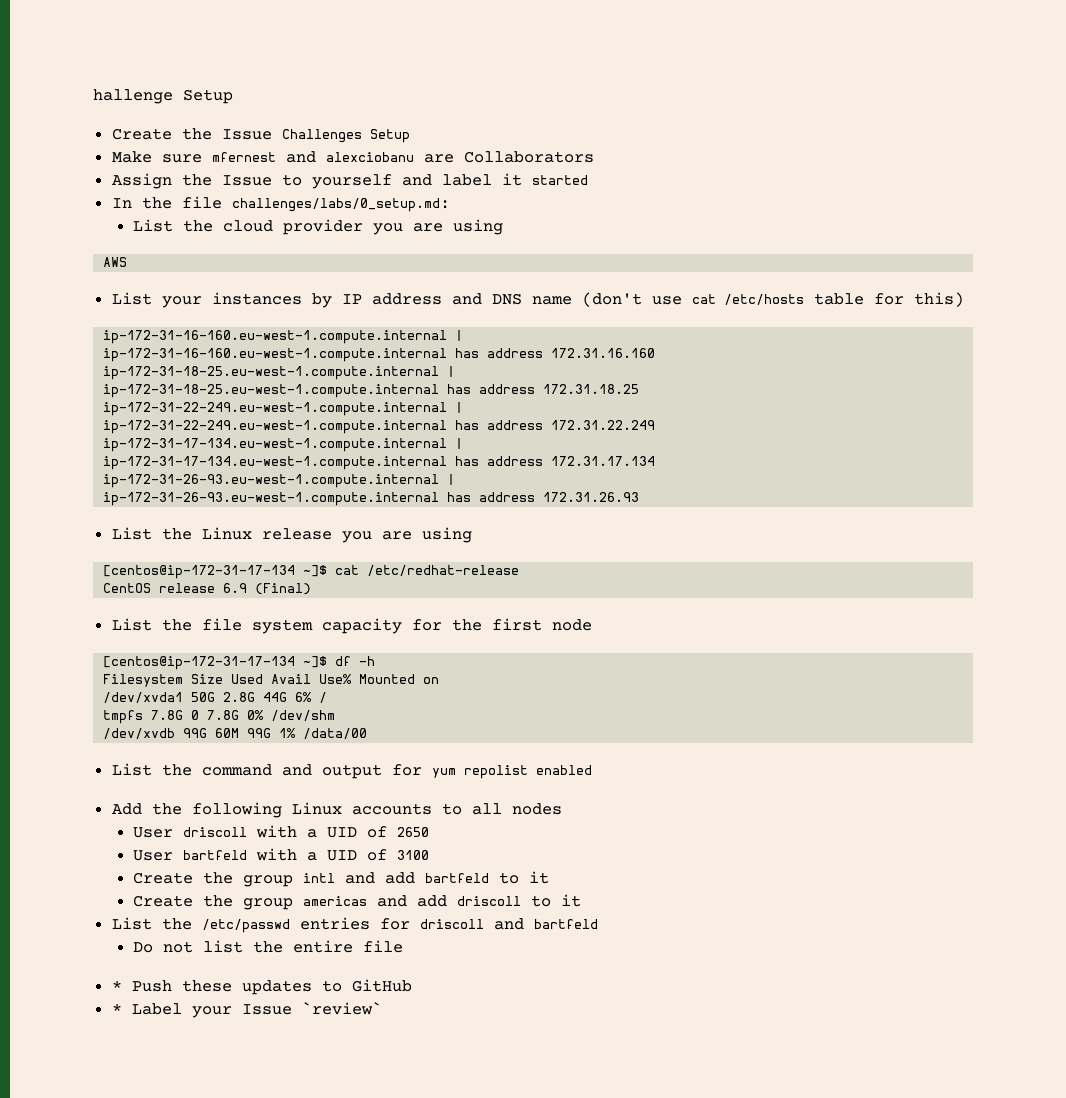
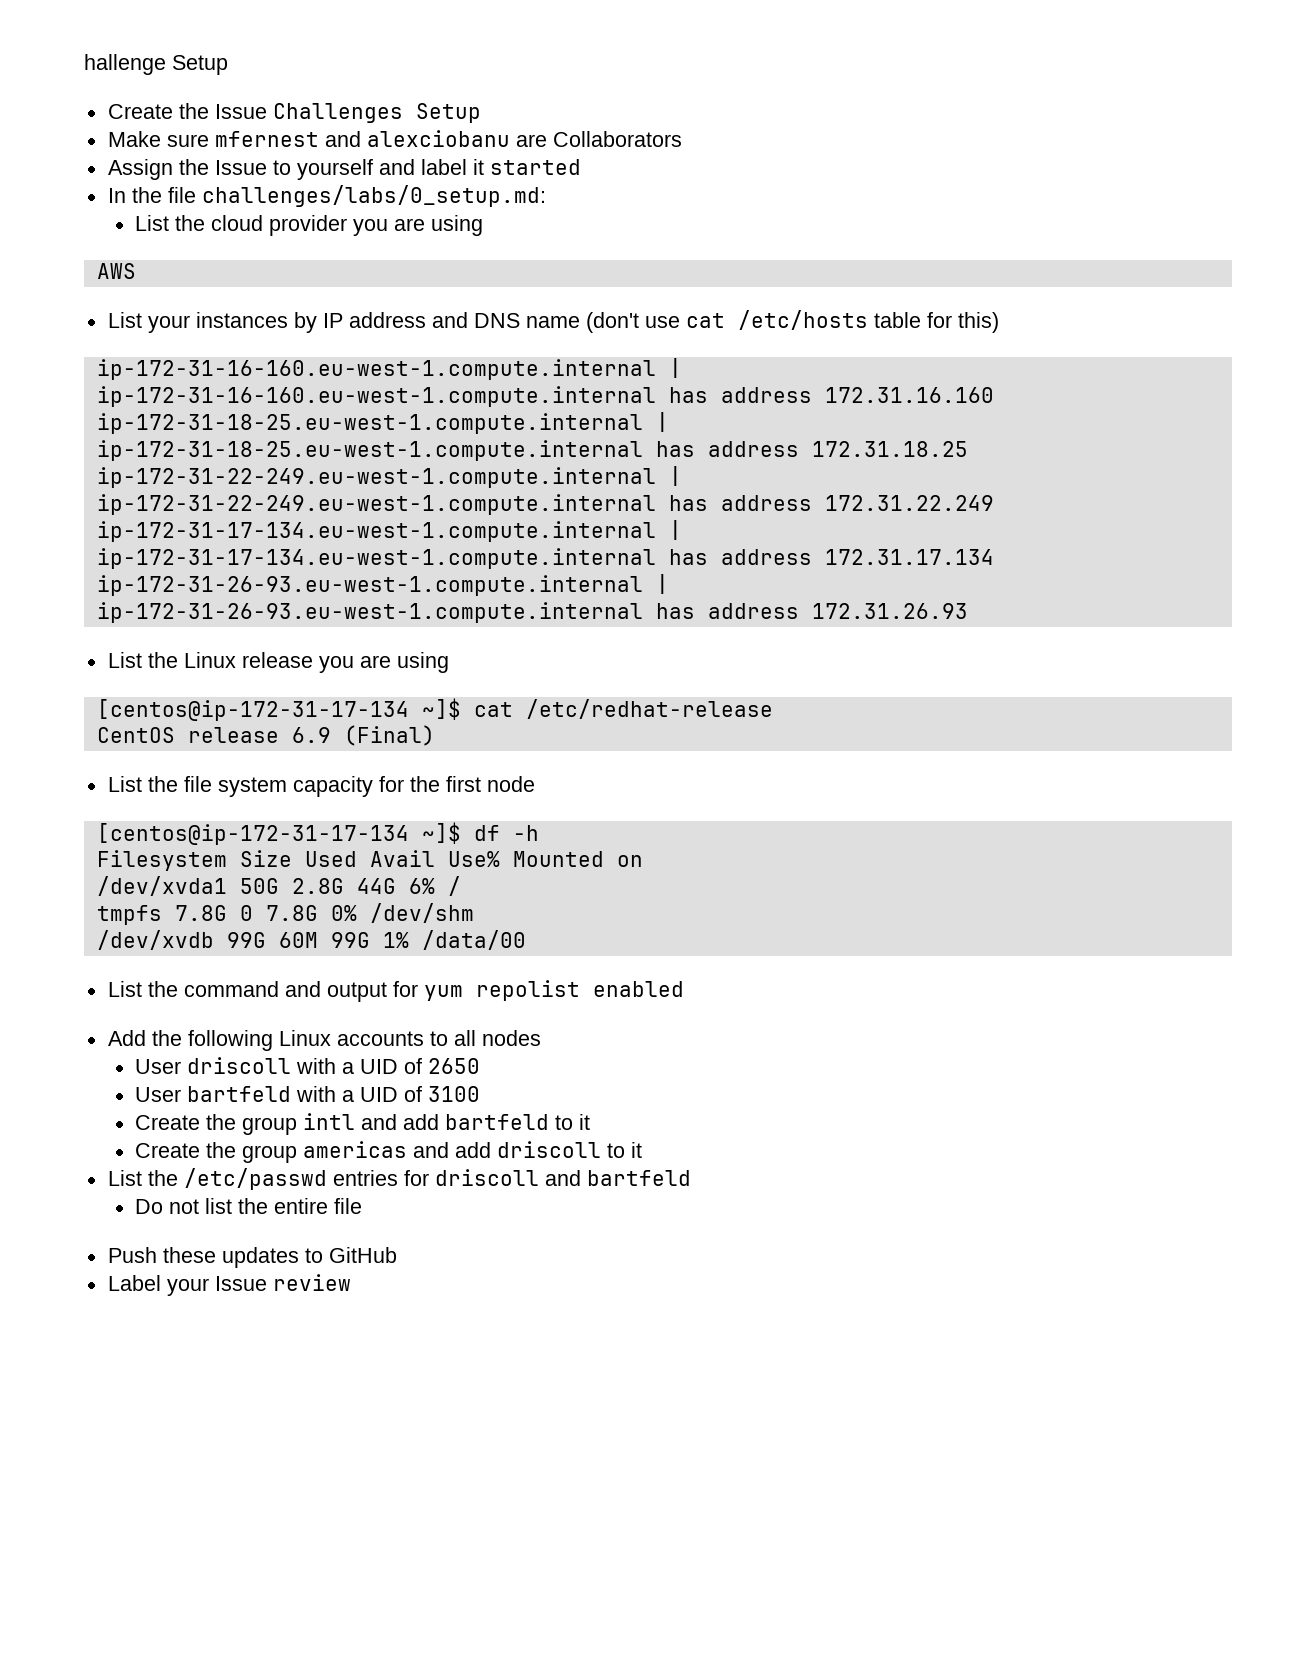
- * Push these updates to GitHub
+ Push these updates to GitHub
- * Label your Issue `review`
+ Label your Issue review

